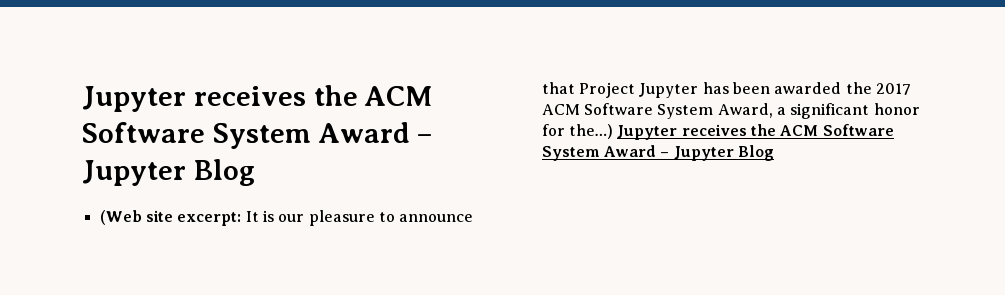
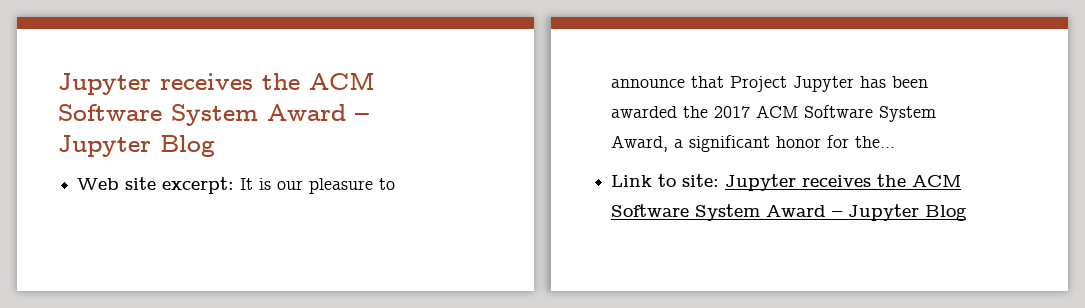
- (Web site excerpt: It is our pleasure to announce that Project Jupyter has been awarded the 2017 ACM Software System Award, a significant honor for the…) Jupyter receives the ACM Software System Award – Jupyter Blog
+ Web site excerpt: It is our pleasure to announce that Project Jupyter has been awarded the 2017 ACM Software System Award, a significant honor for the…
+ Link to site: Jupyter receives the ACM Software System Award – Jupyter Blog

